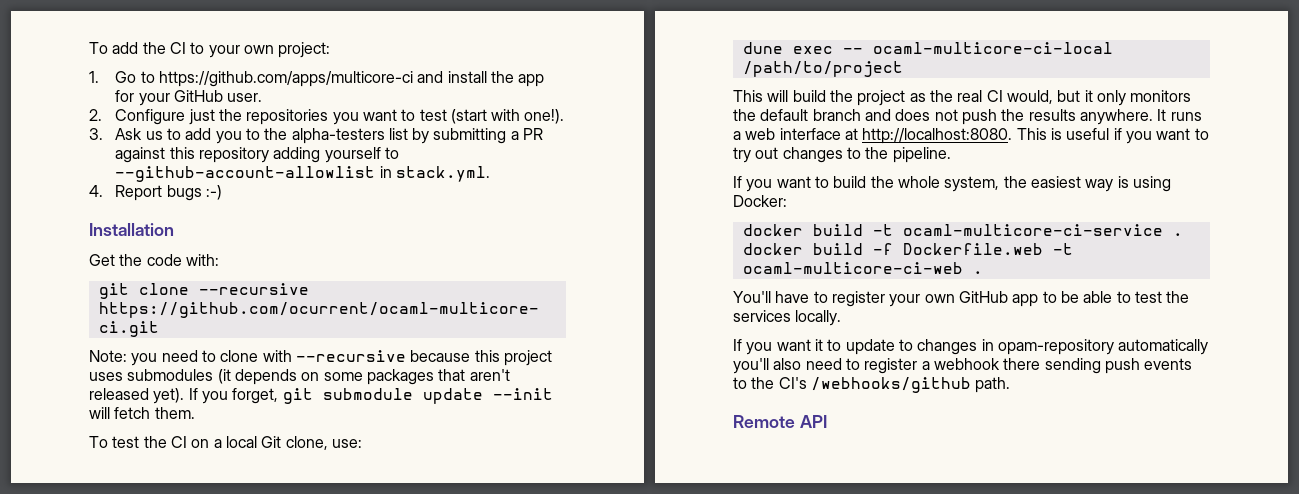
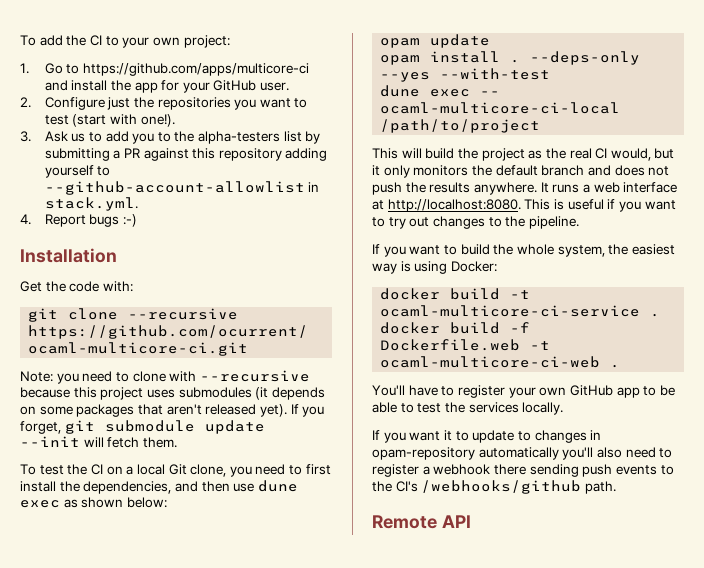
- To test the CI on a local Git clone, use:
+ To test the CI on a local Git clone, you need to first install the dependencies, and then use dune exec as shown below:
+ opam update
+ opam install . --deps-only --yes --with-test

